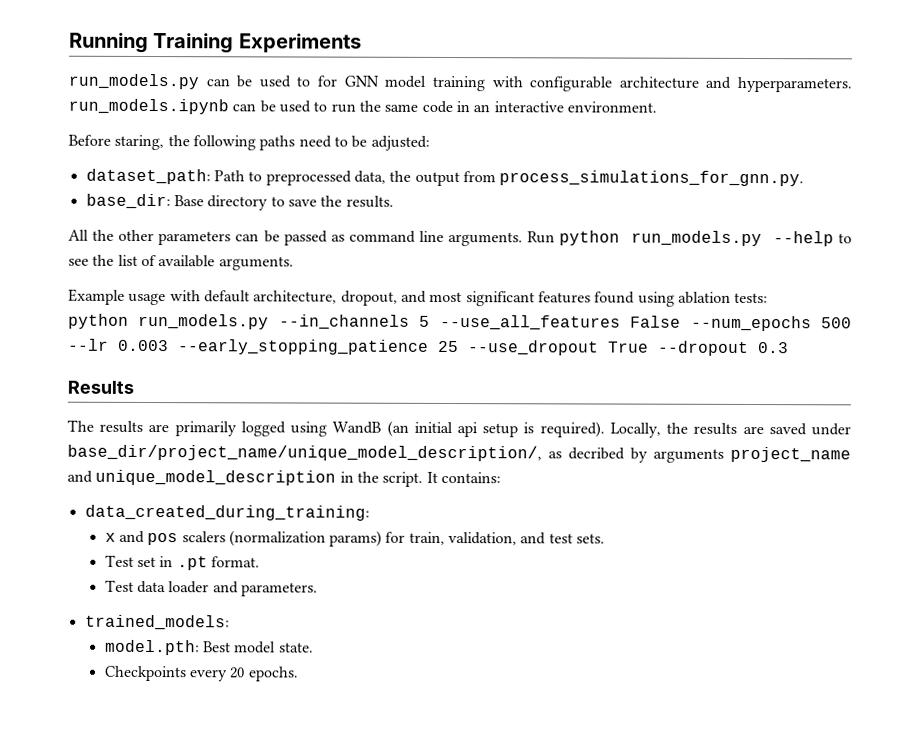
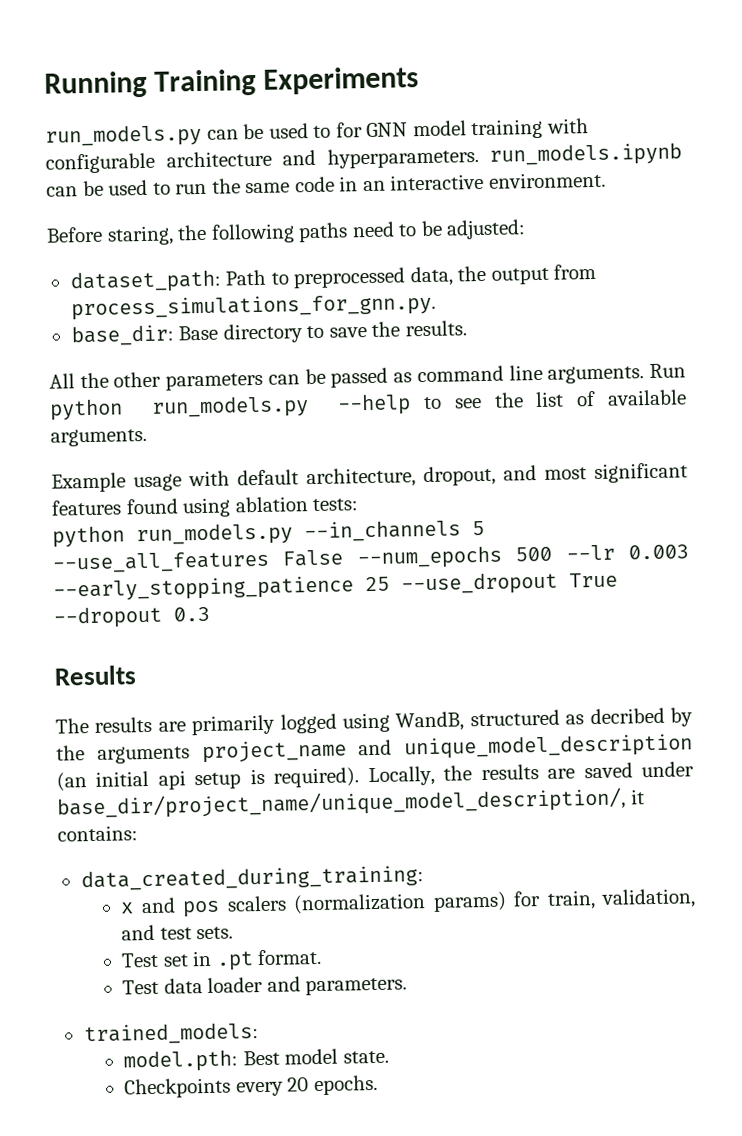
- The results are primarily logged using WandB (an initial api setup is required).
+ The results are primarily logged using WandB, structured as decribed by the arguments project_name and unique_model_description (an initial api setup is required).
- Locally, the results are saved under base_dir/project_name/unique_model_description/, as decribed by arguments project_name and unique_model_description in the script. It contains:
+ Locally, the results are saved under base_dir/project_name/unique_model_description/, it contains:

